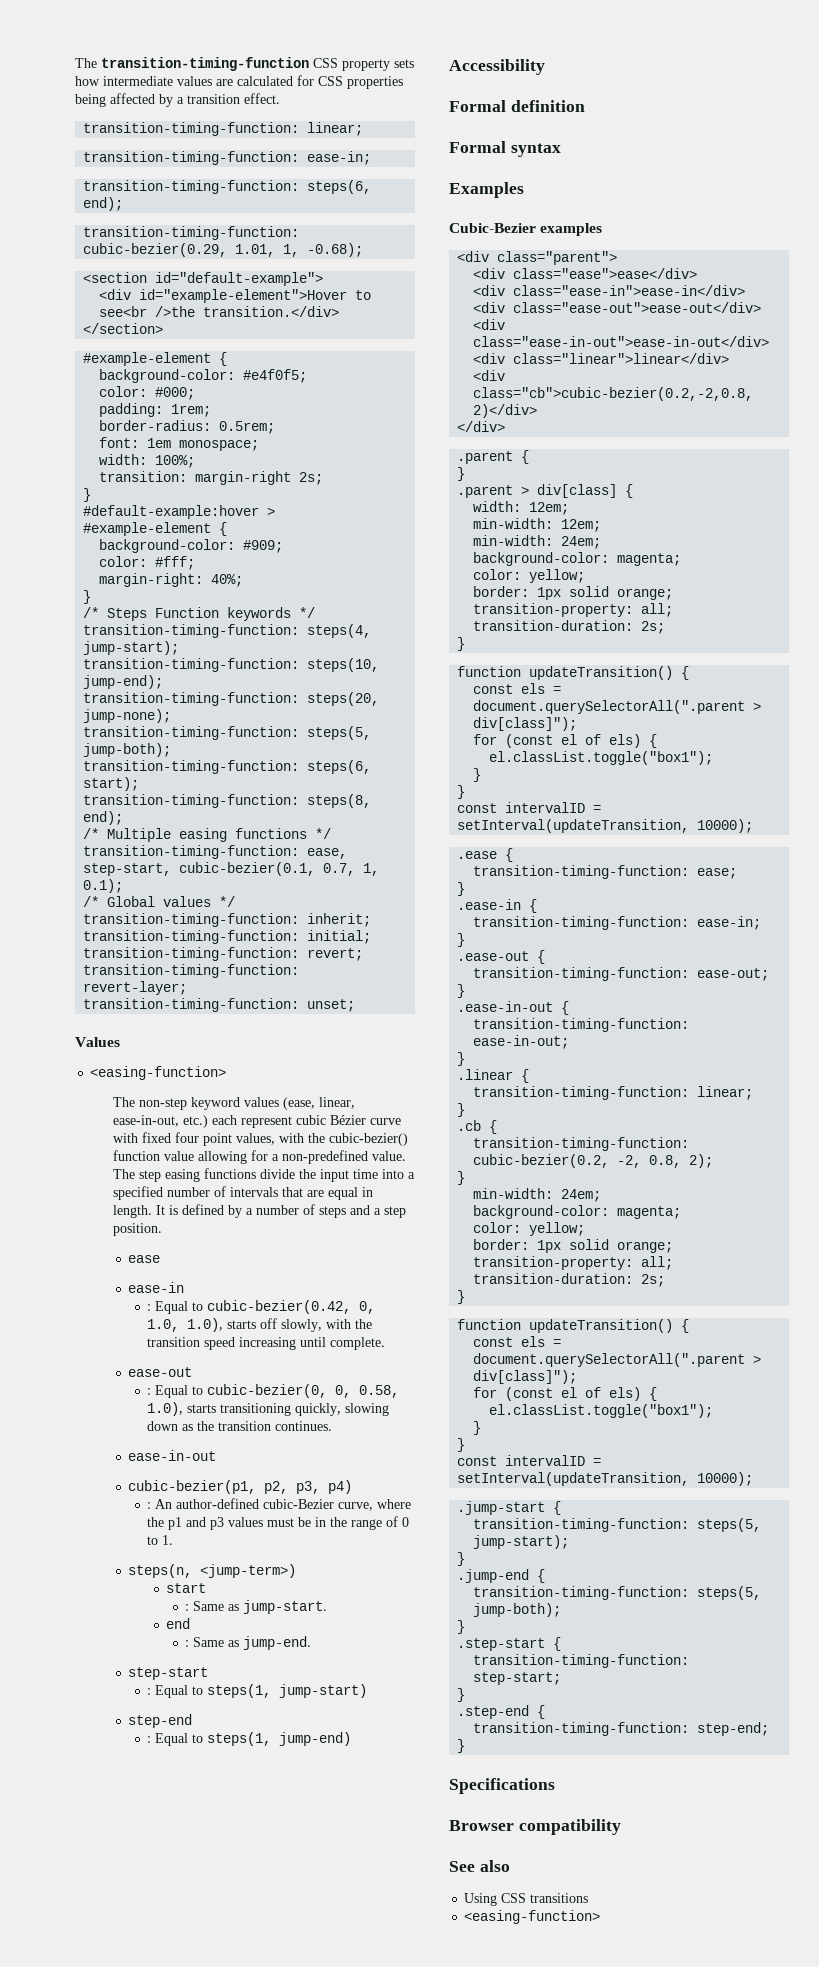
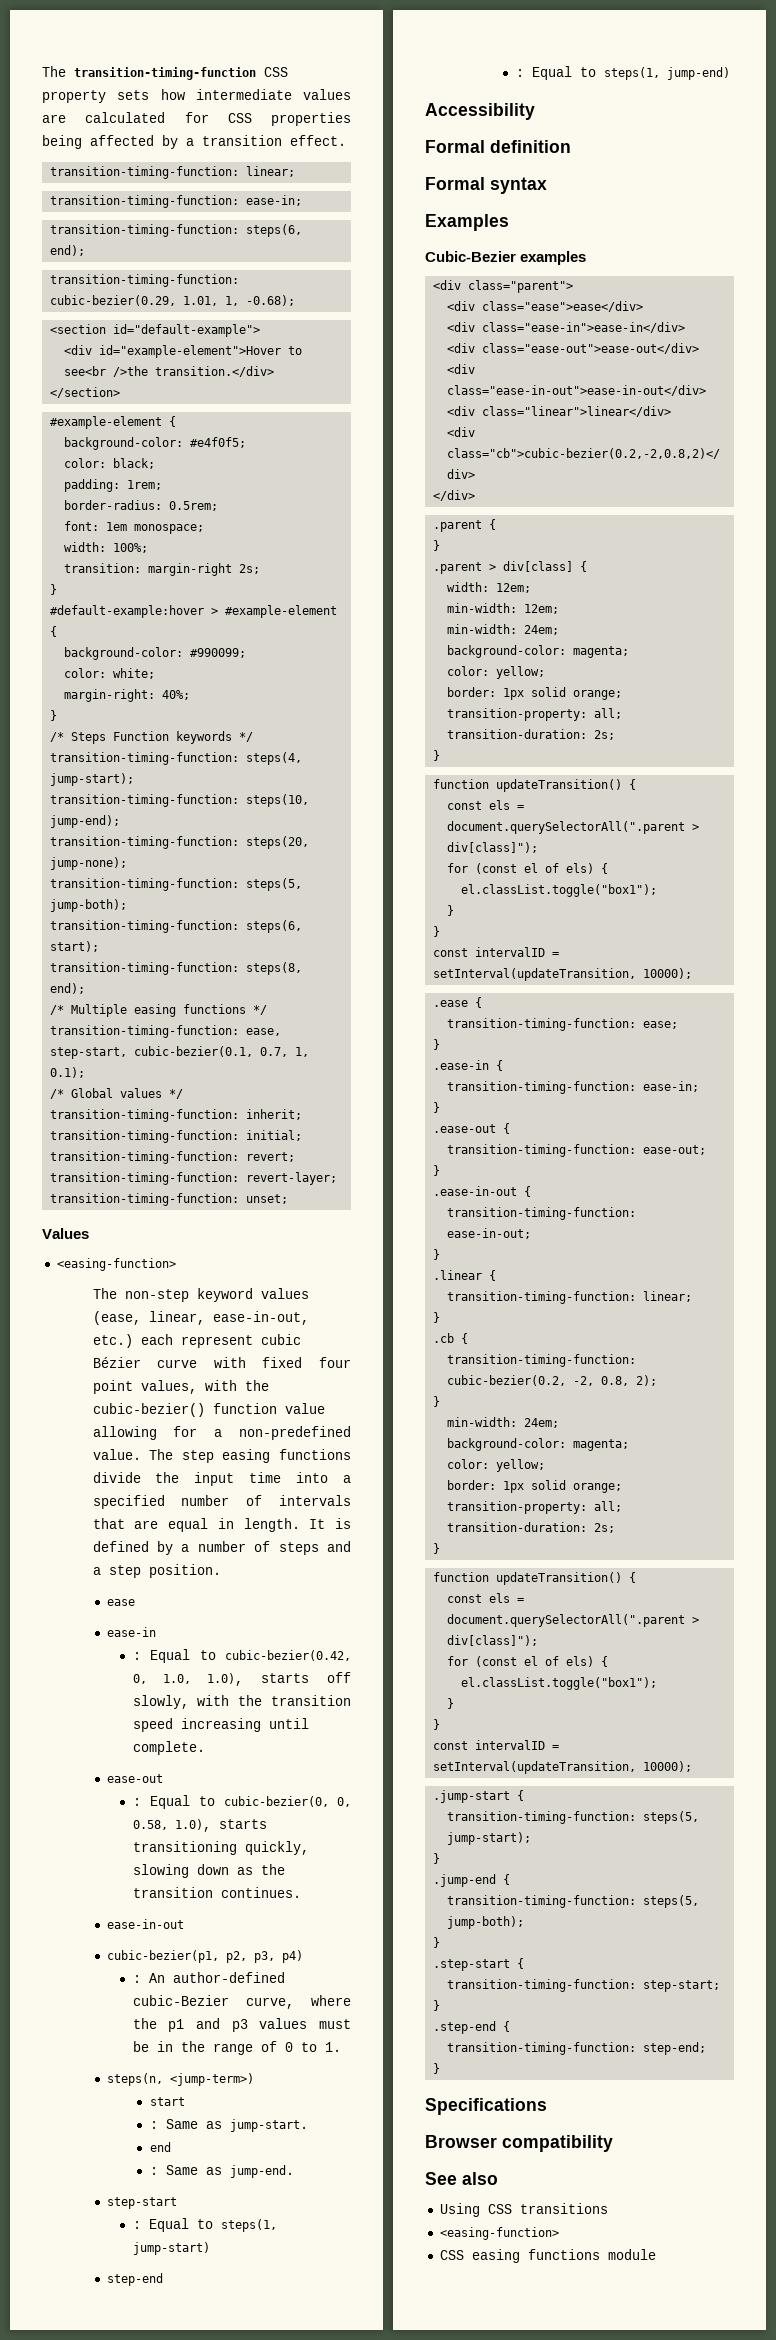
- color: #000;
+ color: black;
- background-color: #909;
- color: #fff;
+ background-color: #990099;
+ color: white;
+ CSS easing functions module

